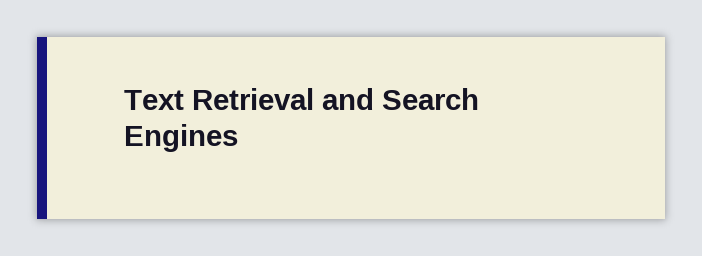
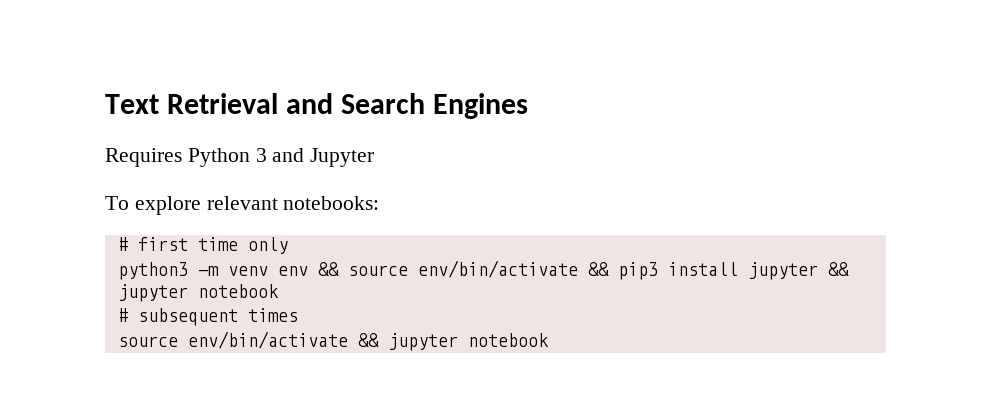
+ Requires Python 3 and Jupyter
+ To explore relevant notebooks:
+ # first time only
+ python3 -m venv env && source env/bin/activate && pip3 install jupyter && jupyter notebook
+ # subsequent times
+ source env/bin/activate && jupyter notebook

